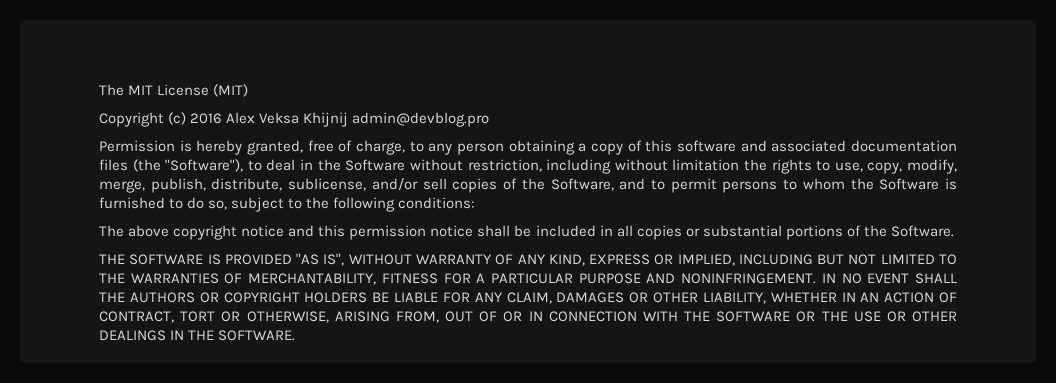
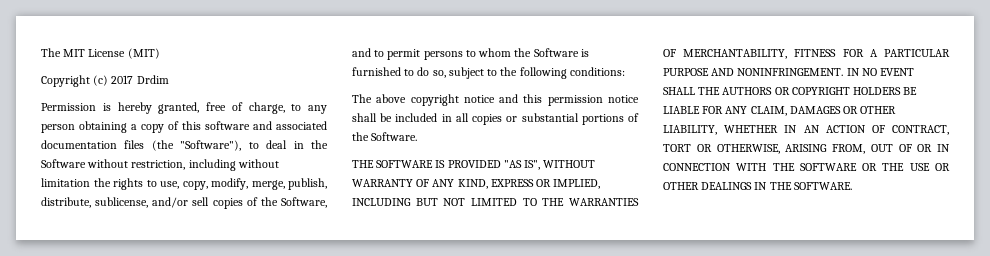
- Copyright (c) 2016 Alex Veksa Khijnij admin@devblog.pro
+ Copyright (c) 2017 Drdim

